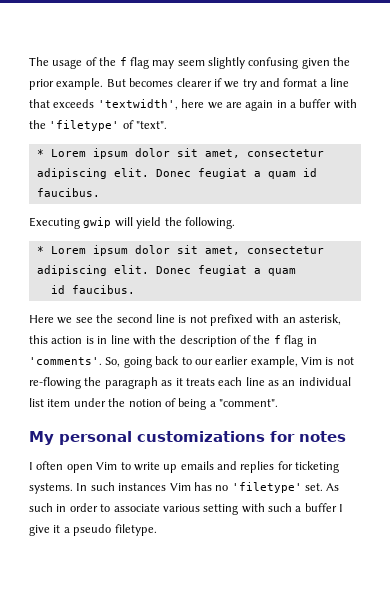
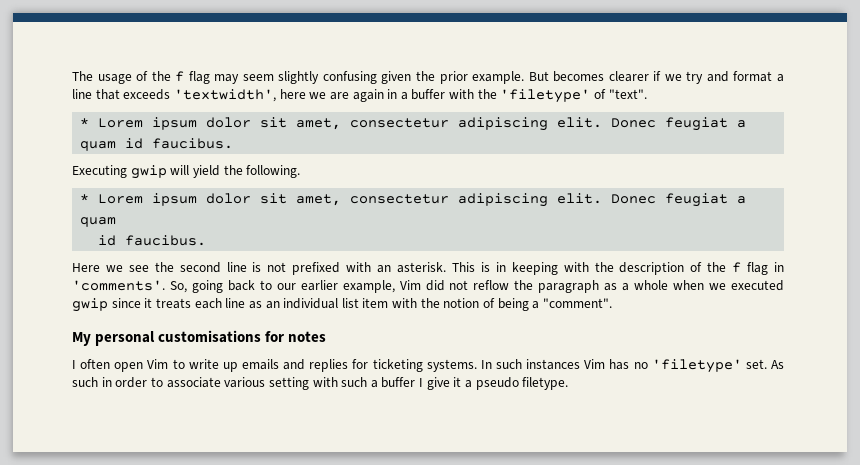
- Here we see the second line is not prefixed with an asterisk, this action is in line with the description of the f flag in 'comments'.
+ Here we see the second line is not prefixed with an asterisk. This is in keeping with the description of the f flag in 'comments'.
- So, going back to our earlier example, Vim is not re-flowing the paragraph as it treats each line as an individual list item under the notion of being a "comment".
+ So, going back to our earlier example, Vim did not reflow the paragraph as a whole when we executed gwip since it treats each line as an individual list item with the notion of being a "comment".
- My personal customizations for notes
+ My personal customisations for notes

